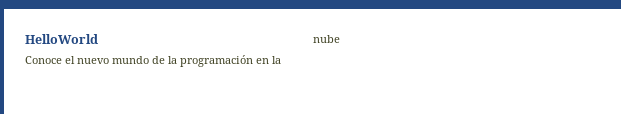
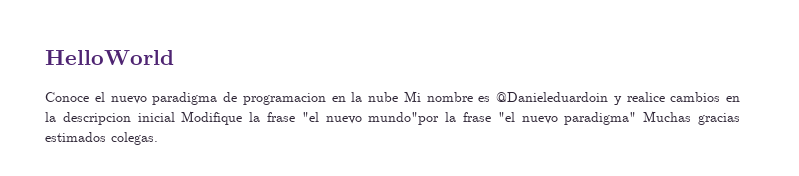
- Conoce el nuevo mundo de la programación en la nube
+ Conoce el nuevo paradigma de programacion en la nube Mi nombre es @Danieleduardoin y realice cambios en la descripcion inicial Modifique la frase "el nuevo mundo"por la frase "el nuevo paradigma" Muchas gracias estimados colegas.

